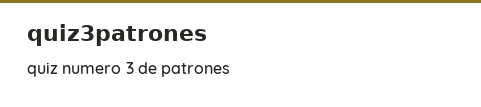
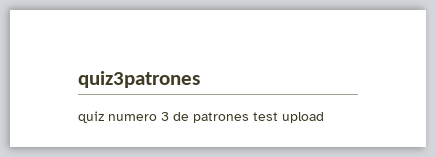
- quiz numero 3 de patrones
+ quiz numero 3 de patrones test upload

